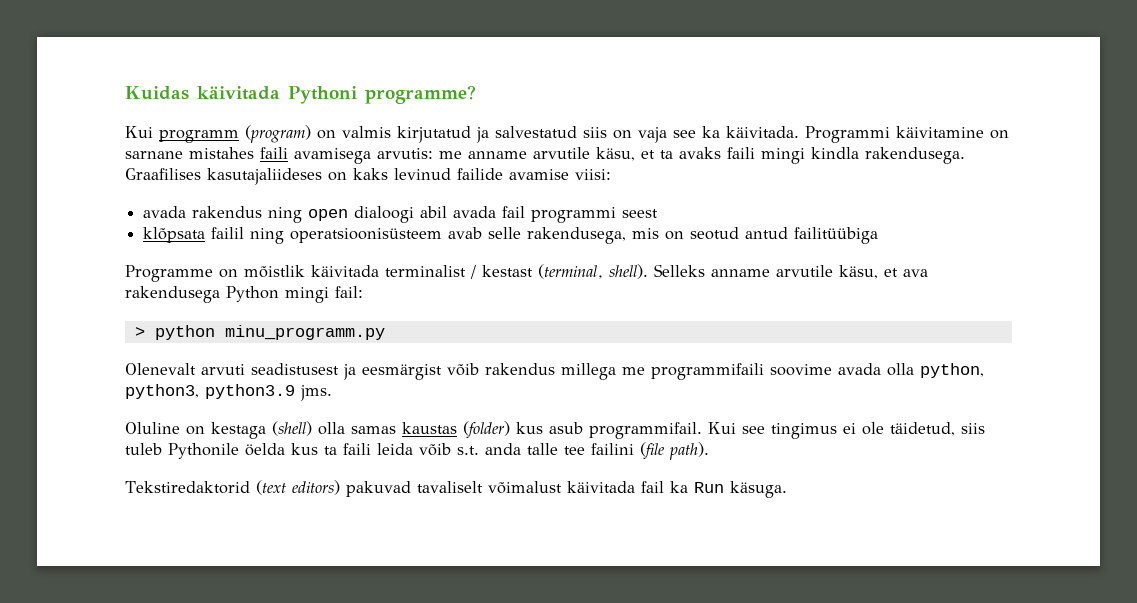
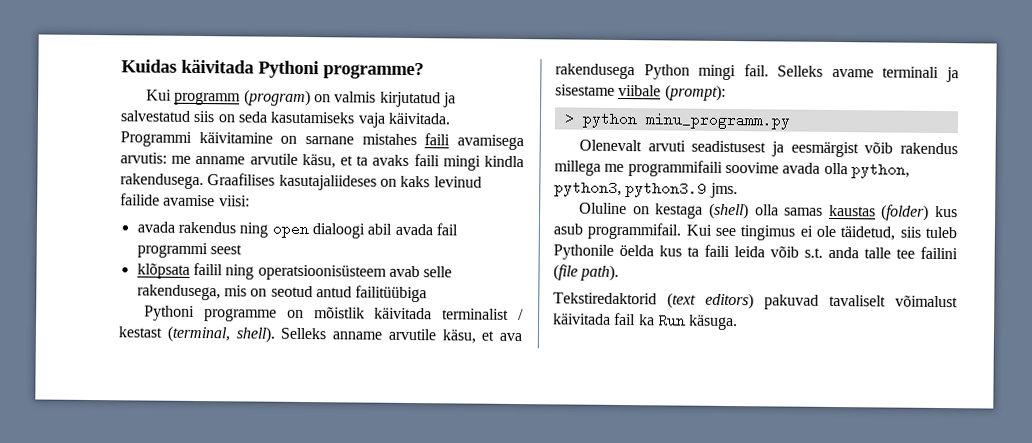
- Kui programm (program) on valmis kirjutatud ja salvestatud siis on vaja see ka käivitada.
+ Kui programm (program) on valmis kirjutatud ja salvestatud siis on seda kasutamiseks vaja käivitada.
- Programme on mõistlik käivitada terminalist / kestast (terminal, shell).
+ Pythoni programme on mõistlik käivitada terminalist / kestast (terminal, shell).
- Selleks anname arvutile käsu, et ava rakendusega Python mingi fail:
+ Selleks anname arvutile käsu, et ava rakendusega Python mingi fail. Selleks avame terminali ja sisestame viibale (prompt):

